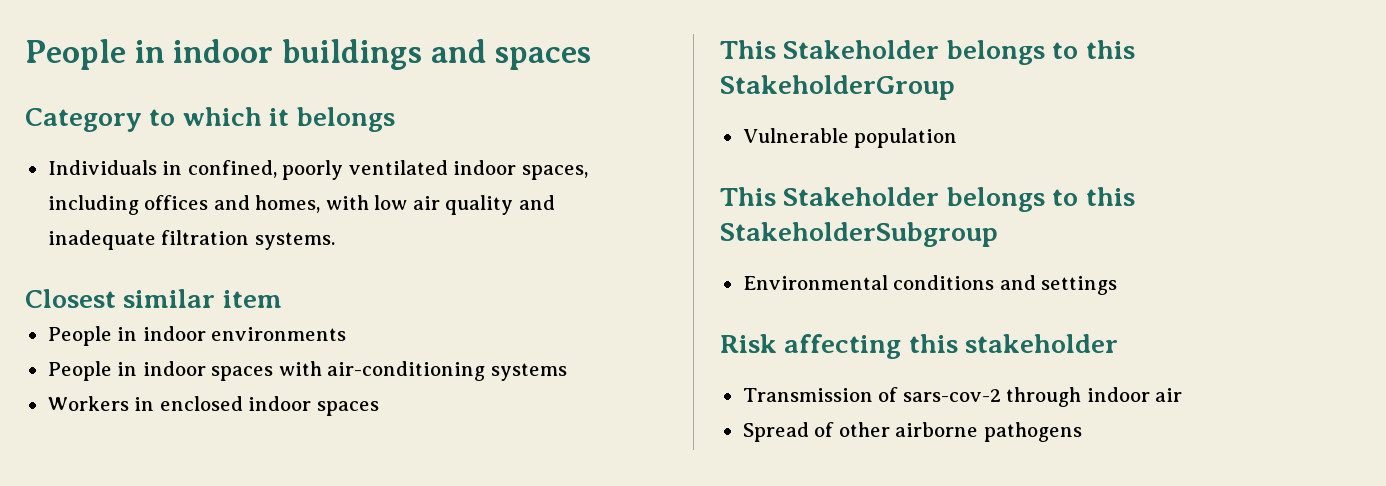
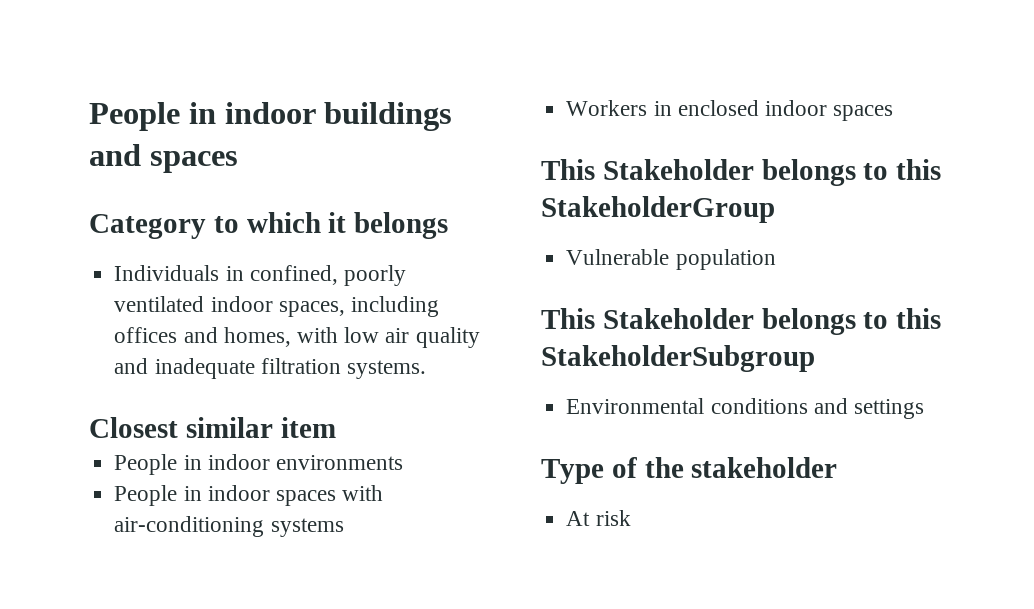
- Risk affecting this stakeholder
- Transmission of sars-cov-2 through indoor air
- Spread of other airborne pathogens
+ Type of the stakeholder
+ At risk

